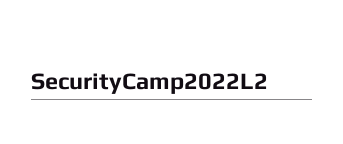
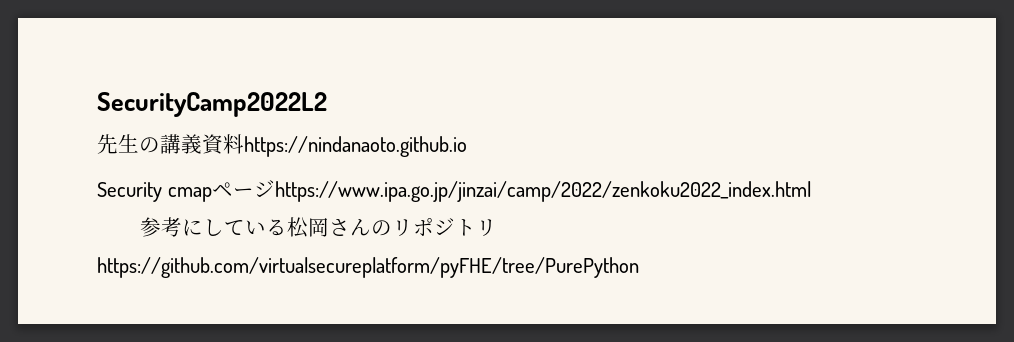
+ 先生の講義資料https://nindanaoto.github.io
+ Security cmapページhttps://www.ipa.go.jp/jinzai/camp/2022/zenkoku2022_index.html
+ 参考にしている松岡さんのリポジトリhttps://github.com/virtualsecureplatform/pyFHE/tree/PurePython

